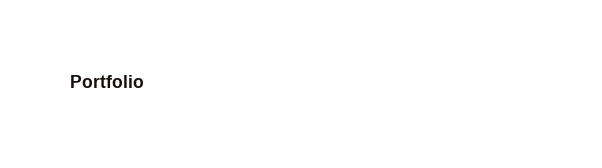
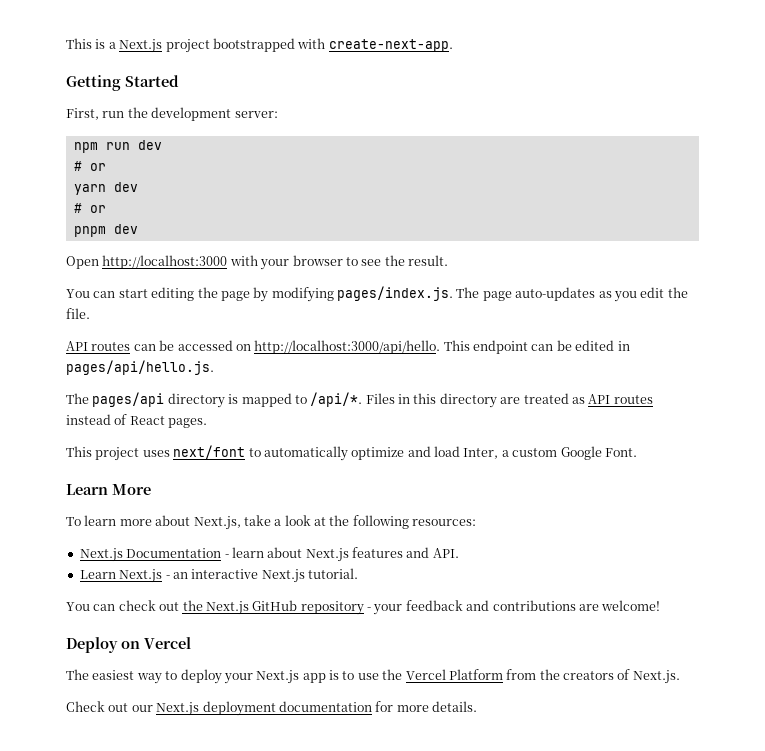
- Portfolio
+ This is a Next.js project bootstrapped with create-next-app.
+ Getting Started
+ First, run the development server:
+ npm run dev
+ # or
+ yarn dev
+ # or
+ pnpm dev
+ Open http://localhost:3000 with your browser to see the result.
+ You can start editing the page by modifying pages/index.js. The page auto-updates as you edit the file.
+ API routes can be accessed on http://localhost:3000/api/hello. This endpoint can be edited in pages/api/hello.js.
+ The pages/api directory is mapped to /api/*. Files in this directory are treated as API routes instead of React pages.
+ This project uses next/font to automatically optimize and load Inter, a custom Google Font.
+ Learn More
+ To learn more about Next.js, take a look at the following resources:
+ Next.js Documentation - learn about Next.js features and API.
+ Learn Next.js - an interactive Next.js tutorial.
+ You can check out the Next.js GitHub repository - your feedback and contributions are welcome!
+ Deploy on Vercel
+ The easiest way to deploy your Next.js app is to use the Vercel Platform from the creators of Next.js.
+ Check out our Next.js deployment documentation for more details.

